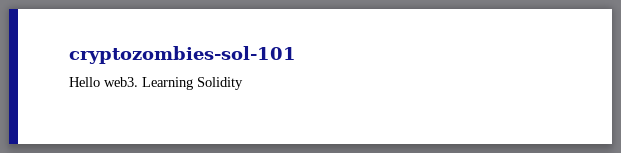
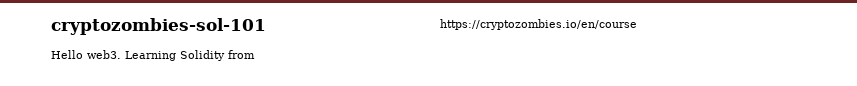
- Learning Solidity
+ Learning Solidity from https://cryptozombies.io/en/course

